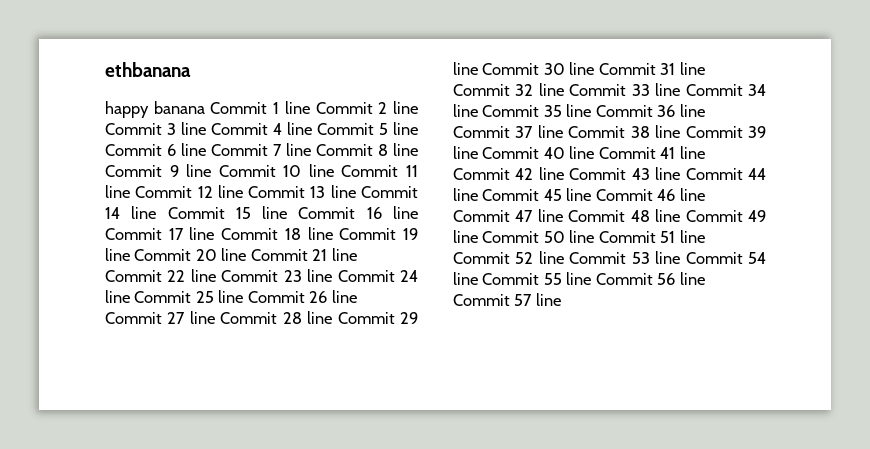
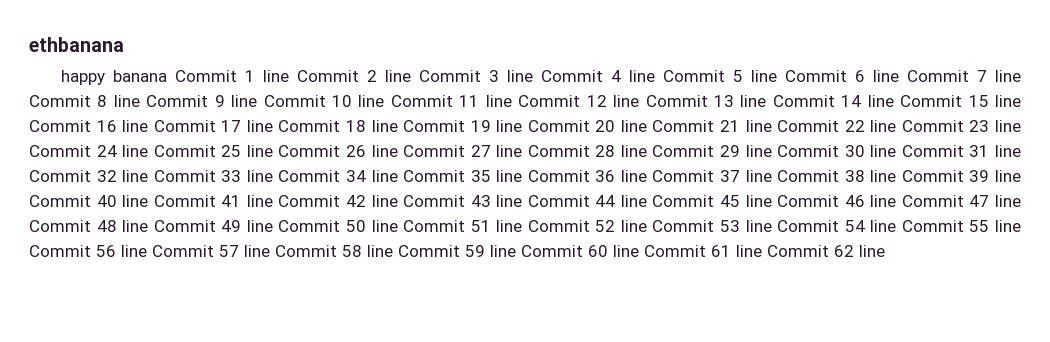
- happy banana Commit 1 line Commit 2 line Commit 3 line Commit 4 line Commit 5 line Commit 6 line Commit 7 line Commit 8 line Commit 9 line Commit 10 line Commit 11 line Commit 12 line Commit 13 line Commit 14 line Commit 15 line Commit 16 line Commit 17 line Commit 18 line Commit 19 line Commit 20 line Commit 21 line Commit 22 line Commit 23 line Commit 24 line Commit 25 line Commit 26 line Commit 27 line Commit 28 line Commit 29 line Commit 30 line Commit 31 line Commit 32 line Commit 33 line Commit 34 line Commit 35 line Commit 36 line Commit 37 line Commit 38 line Commit 39 line Commit 40 line Commit 41 line Commit 42 line Commit 43 line Commit 44 line Commit 45 line Commit 46 line Commit 47 line Commit 48 line Commit 49 line Commit 50 line Commit 51 line Commit 52 line Commit 53 line Commit 54 line Commit 55 line Commit 56 line Commit 57 line
+ happy banana Commit 1 line Commit 2 line Commit 3 line Commit 4 line Commit 5 line Commit 6 line Commit 7 line Commit 8 line Commit 9 line Commit 10 line Commit 11 line Commit 12 line Commit 13 line Commit 14 line Commit 15 line Commit 16 line Commit 17 line Commit 18 line Commit 19 line Commit 20 line Commit 21 line Commit 22 line Commit 23 line Commit 24 line Commit 25 line Commit 26 line Commit 27 line Commit 28 line Commit 29 line Commit 30 line Commit 31 line Commit 32 line Commit 33 line Commit 34 line Commit 35 line Commit 36 line Commit 37 line Commit 38 line Commit 39 line Commit 40 line Commit 41 line Commit 42 line Commit 43 line Commit 44 line Commit 45 line Commit 46 line Commit 47 line Commit 48 line Commit 49 line Commit 50 line Commit 51 line Commit 52 line Commit 53 line Commit 54 line Commit 55 line Commit 56 line Commit 57 line Commit 58 line Commit 59 line Commit 60 line Commit 61 line Commit 62 line

